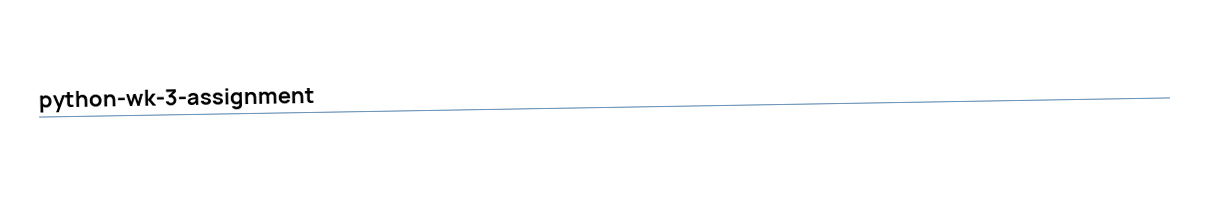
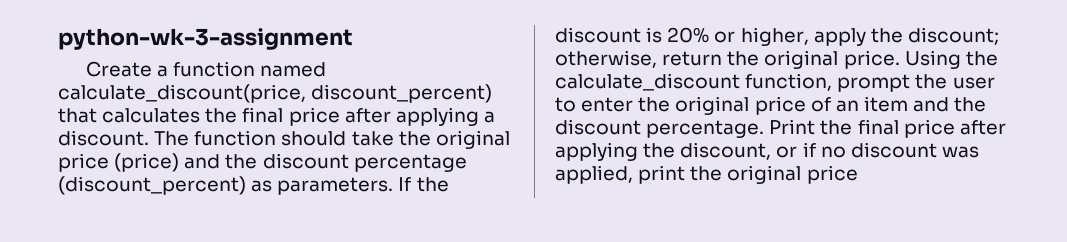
+ Create a function named calculate_discount(price, discount_percent) that calculates the final price after applying a discount. The function should take the original price (price) and the discount percentage (discount_percent) as parameters. If the discount is 20% or higher, apply the discount; otherwise, return the original price. Using the calculate_discount function, prompt the user to enter the original price of an item and the discount percentage. Print the final price after applying the discount, or if no discount was applied, print the original price

